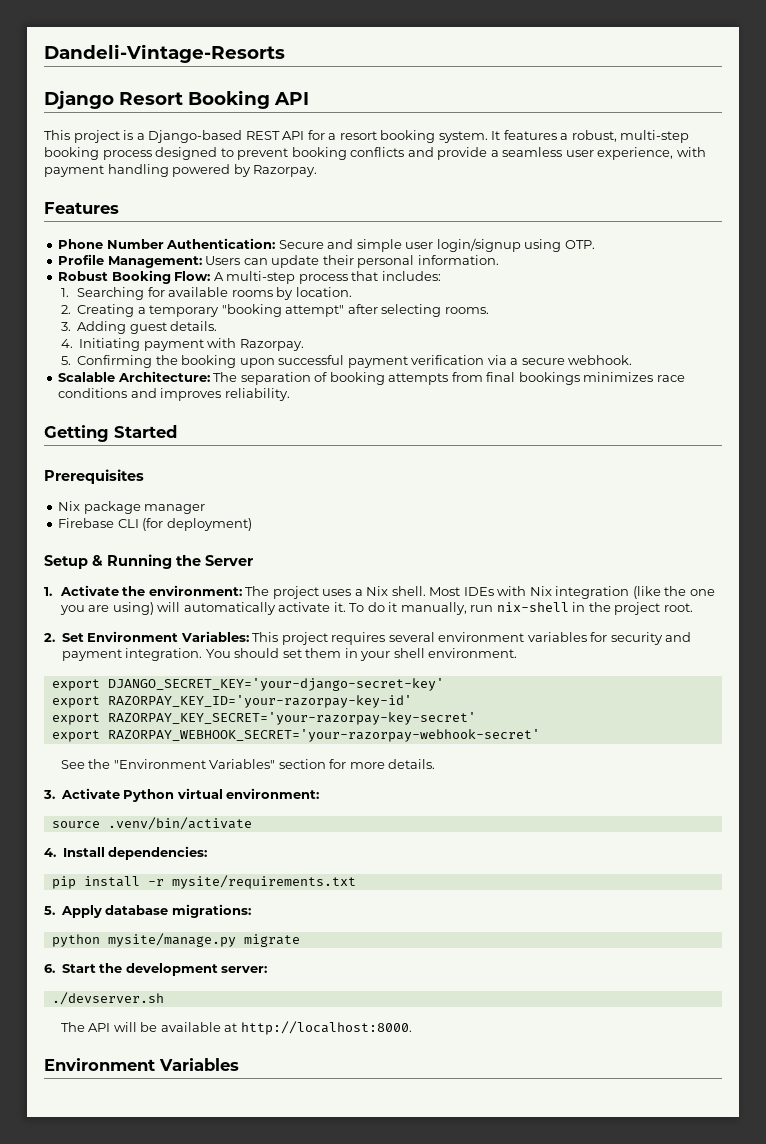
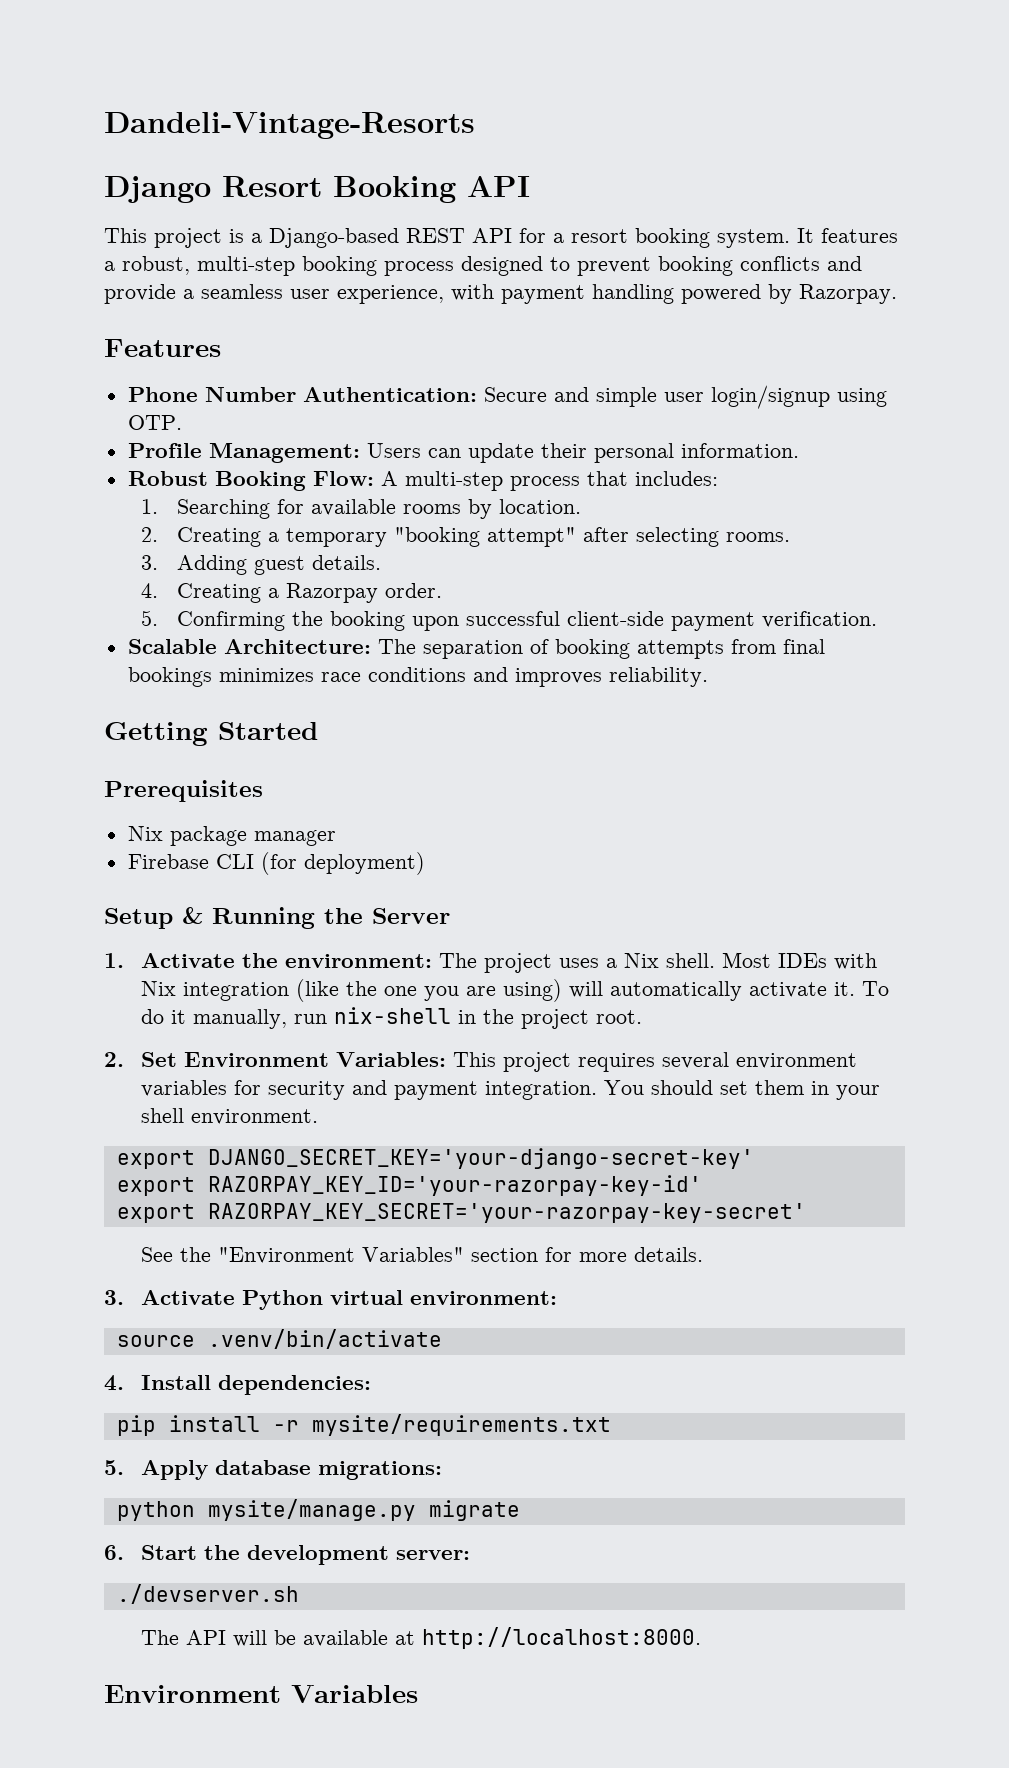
- 4. Initiating payment with Razorpay.
+ 4. Creating a Razorpay order.
- 5. Confirming the booking upon successful payment verification via a secure webhook.
+ 5. Confirming the booking upon successful client-side payment verification.
- export RAZORPAY_WEBHOOK_SECRET='your-razorpay-webhook-secret'

